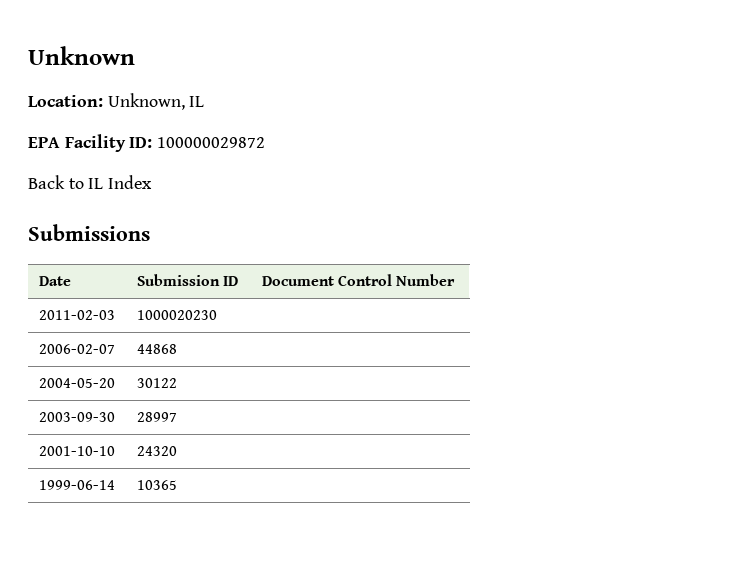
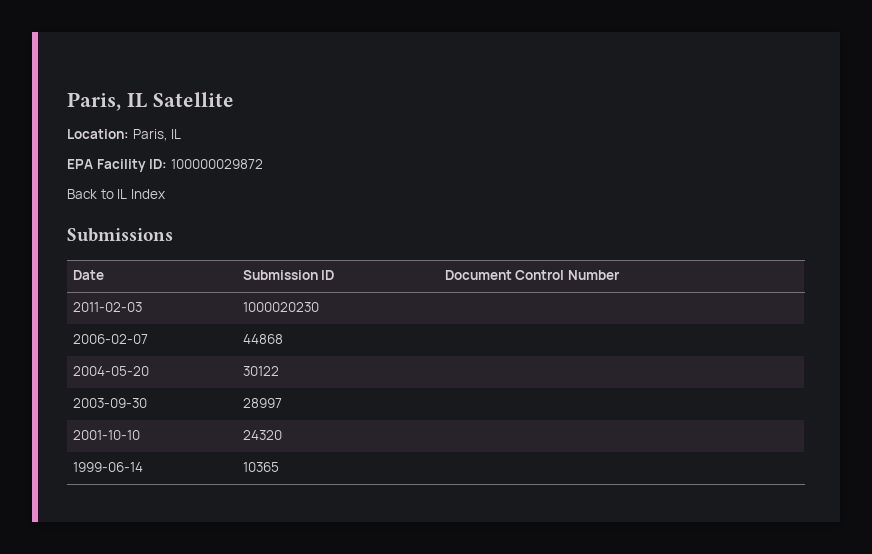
- Unknown
+ Paris, IL Satellite
- Location: Unknown, IL
+ Location: Paris, IL

